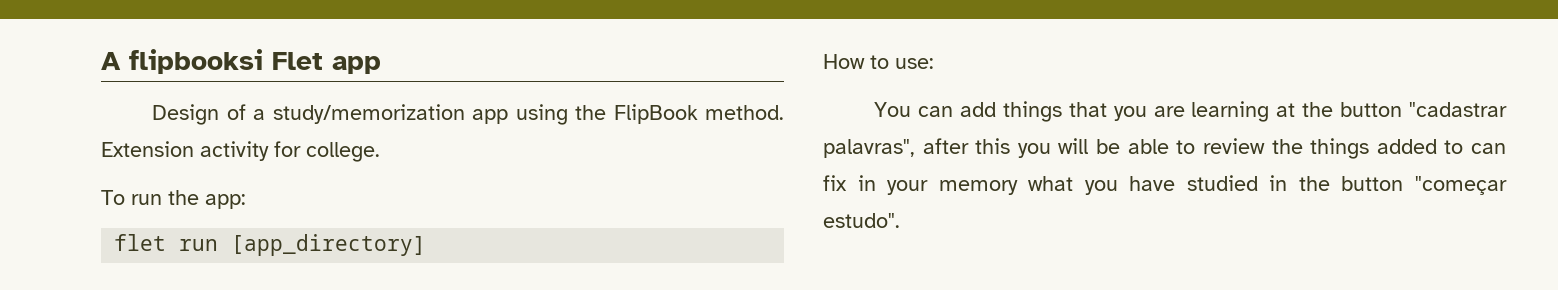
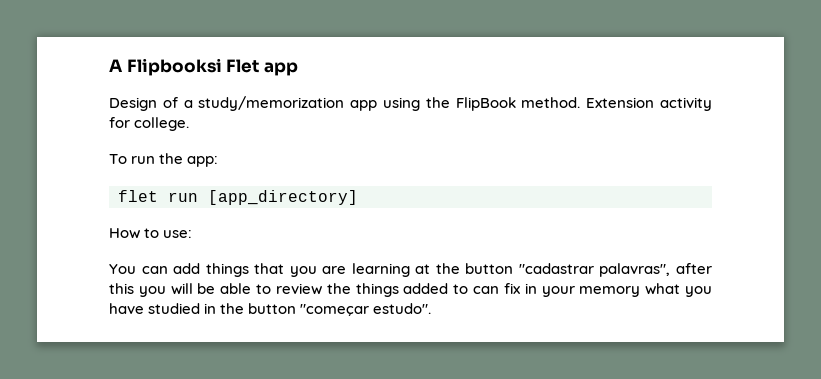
- A flipbooksi Flet app
+ A Flipbooksi Flet app

